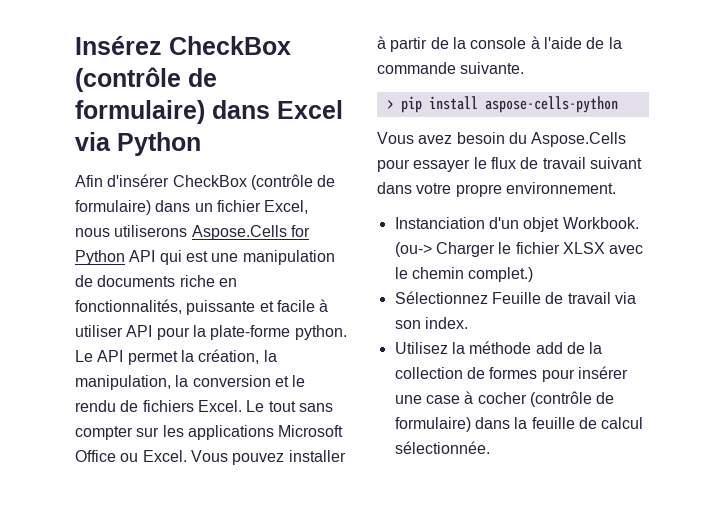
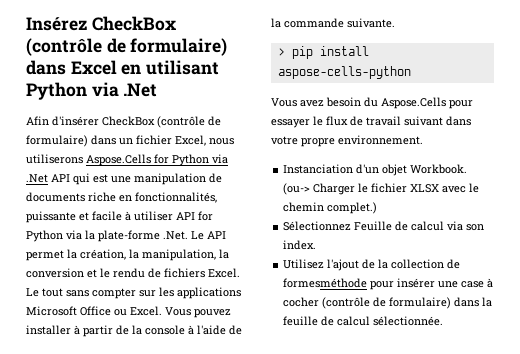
- Insérez CheckBox (contrôle de formulaire) dans Excel via Python
+ Insérez CheckBox (contrôle de formulaire) dans Excel en utilisant Python via .Net
- Afin d'insérer CheckBox (contrôle de formulaire) dans un fichier Excel, nous utiliserons Aspose.Cells for Python API qui est une manipulation de documents riche en fonctionnalités, puissante et facile à utiliser API pour la plate-forme python. Le API permet la création, la manipulation, la conversion et le rendu de fichiers Excel.
+ Afin d'insérer CheckBox (contrôle de formulaire) dans un fichier Excel, nous utiliserons Aspose.Cells for Python via .Net API qui est une manipulation de documents riche en fonctionnalités, puissante et facile à utiliser API for Python via la plate-forme .Net. Le API permet la création, la manipulation, la conversion et le rendu de fichiers Excel.
- Sélectionnez Feuille de travail via son index.
+ Sélectionnez Feuille de calcul via son index.
- Utilisez la méthode add de la collection de formes pour insérer une case à cocher (contrôle de formulaire) dans la feuille de calcul sélectionnée.
+ Utilisez l'ajout de la collection de formesméthode pour insérer une case à cocher (contrôle de formulaire) dans la feuille de calcul sélectionnée.

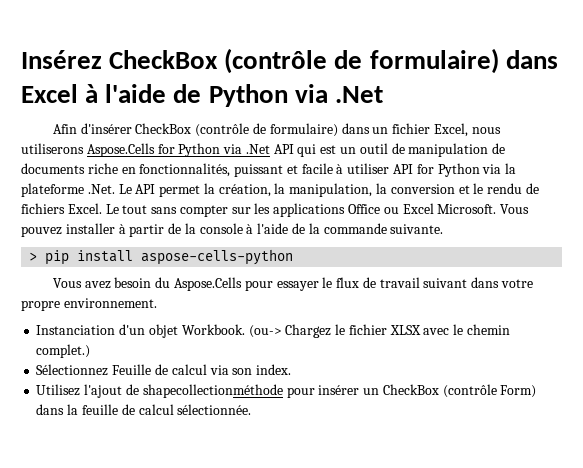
- Insérez CheckBox (contrôle de formulaire) dans Excel en utilisant Python via .Net
+ Insérez CheckBox (contrôle de formulaire) dans Excel à l'aide de Python via .Net
- Afin d'insérer CheckBox (contrôle de formulaire) dans un fichier Excel, nous utiliserons Aspose.Cells for Python via .Net API qui est une manipulation de documents riche en fonctionnalités, puissante et facile à utiliser API for Python via la plate-forme .Net. Le API permet la création, la manipulation, la conversion et le rendu de fichiers Excel.
+ Afin d'insérer CheckBox (contrôle de formulaire) dans un fichier Excel, nous utiliserons Aspose.Cells for Python via .Net API qui est un outil de manipulation de documents riche en fonctionnalités, puissant et facile à utiliser API for Python via la plateforme .Net. Le API permet la création, la manipulation, la conversion et le rendu de fichiers Excel.
- Le tout sans compter sur les applications Microsoft Office ou Excel.
+ Le tout sans compter sur les applications Office ou Excel Microsoft.
- (ou-> Charger le fichier XLSX avec le chemin complet.)
+ (ou-> Chargez le fichier XLSX avec le chemin complet.)
- Utilisez l'ajout de la collection de formesméthode pour insérer une case à cocher (contrôle de formulaire) dans la feuille de calcul sélectionnée.
+ Utilisez l'ajout de shapecollectionméthode pour insérer un CheckBox (contrôle Form) dans la feuille de calcul sélectionnée.

